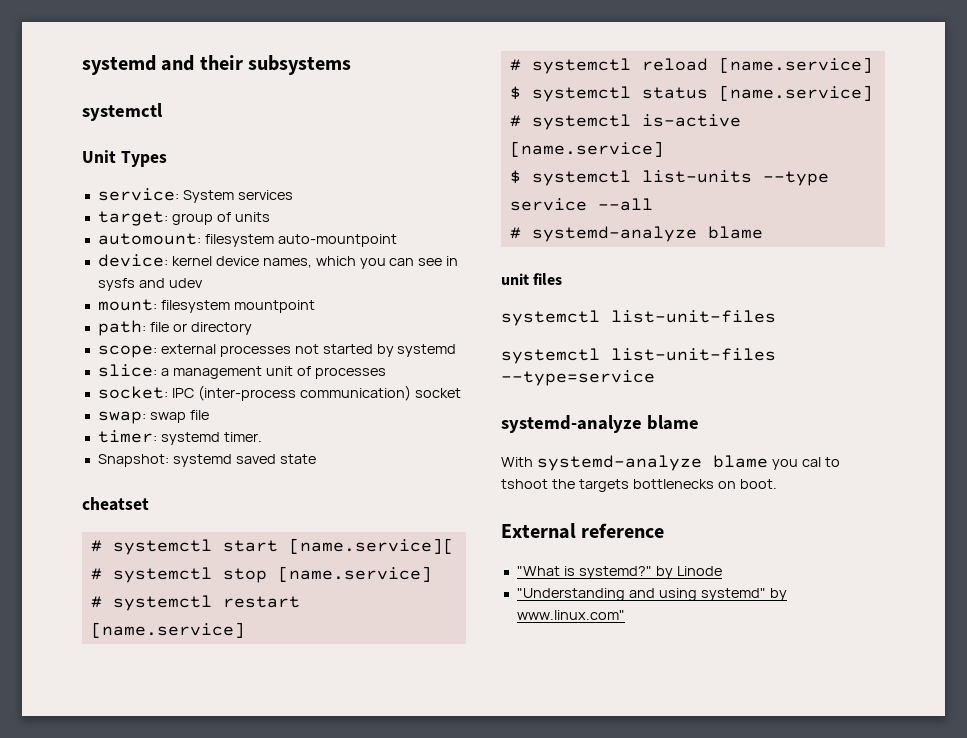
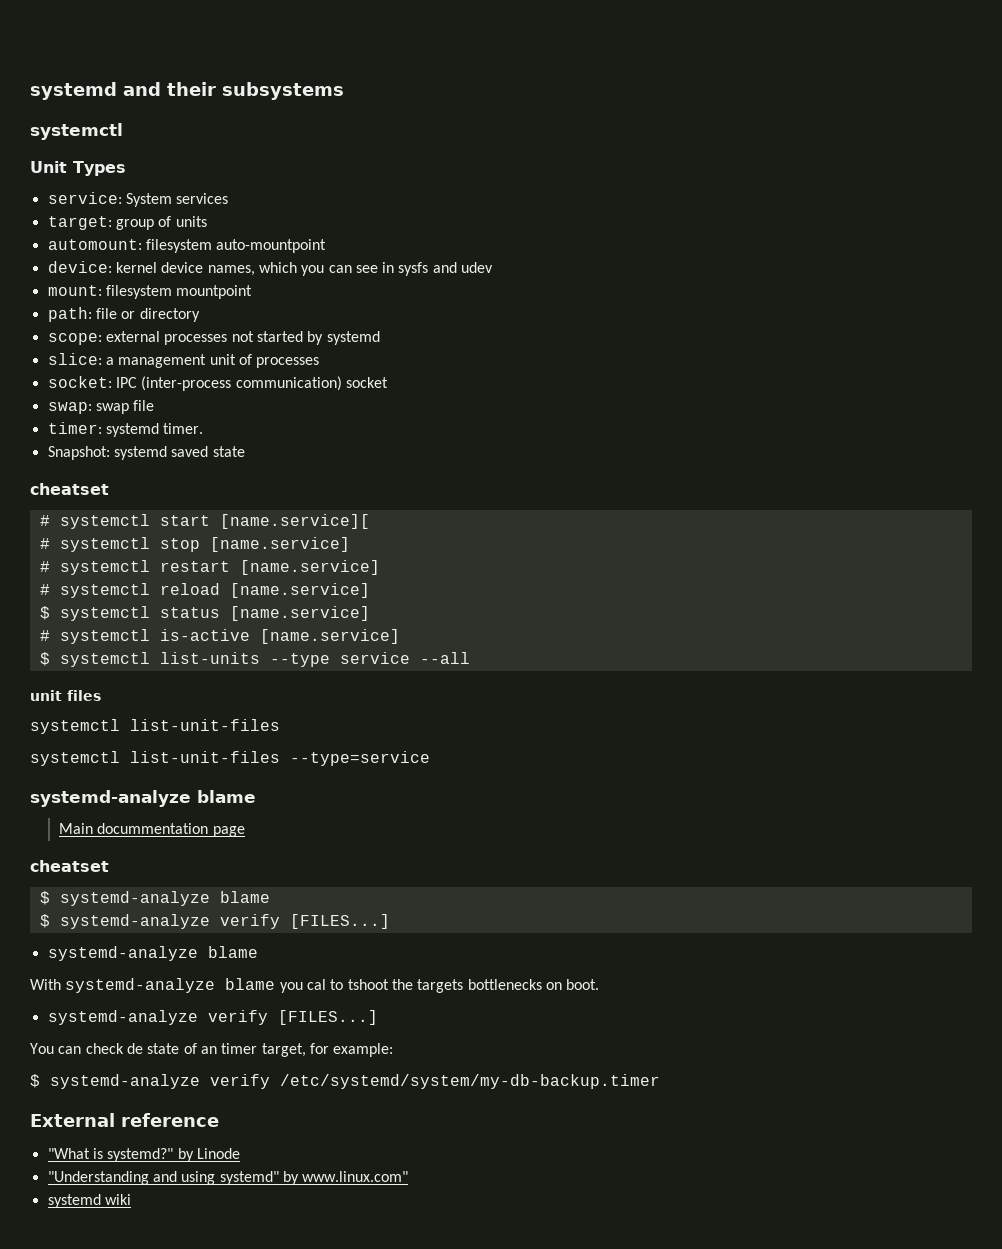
- # systemd-analyze blame
+ Main docummentation page
+ cheatset
+ $ systemd-analyze blame
+ $ systemd-analyze verify [FILES...]
+ systemd-analyze blame
  With systemd-analyze blame you cal to tshoot the targets bottlenecks on boot.
+ systemd-analyze verify [FILES...]
+ You can check de state of an timer target, for example:
+ $ systemd-analyze verify /etc/systemd/system/my-db-backup.timer
+ systemd wiki

